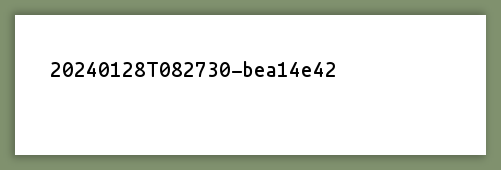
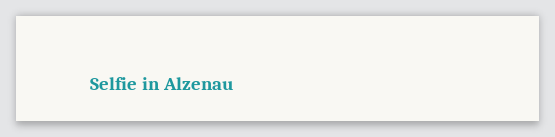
- 20240128T082730-bea14e42
+ Selfie in Alzenau

